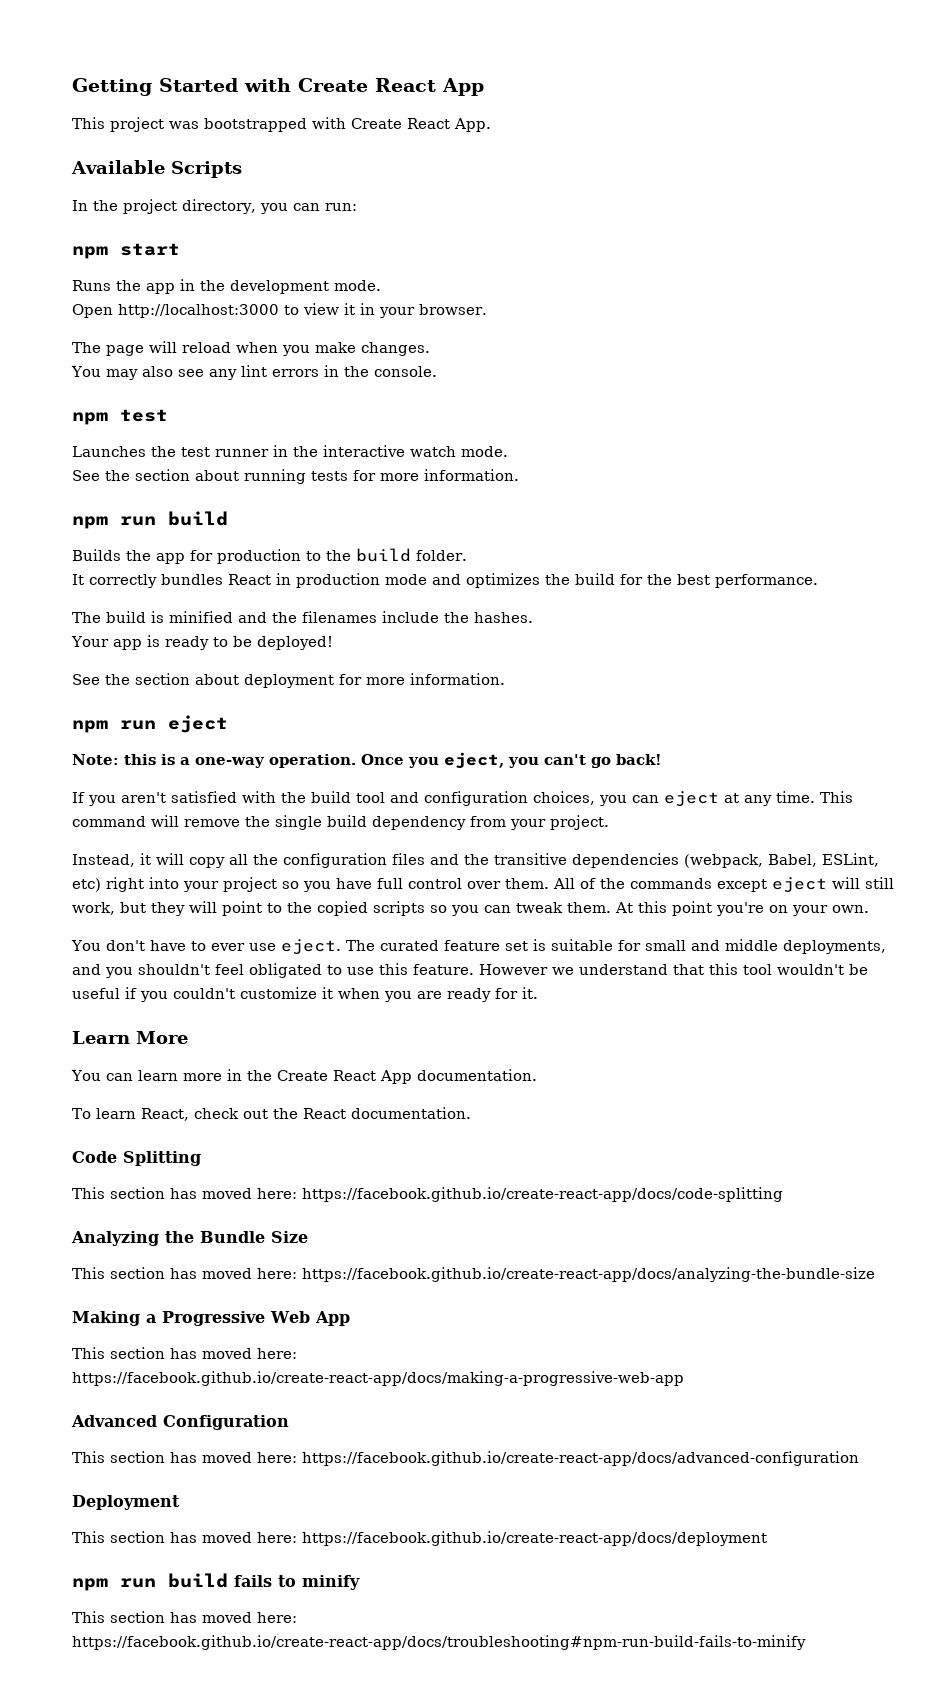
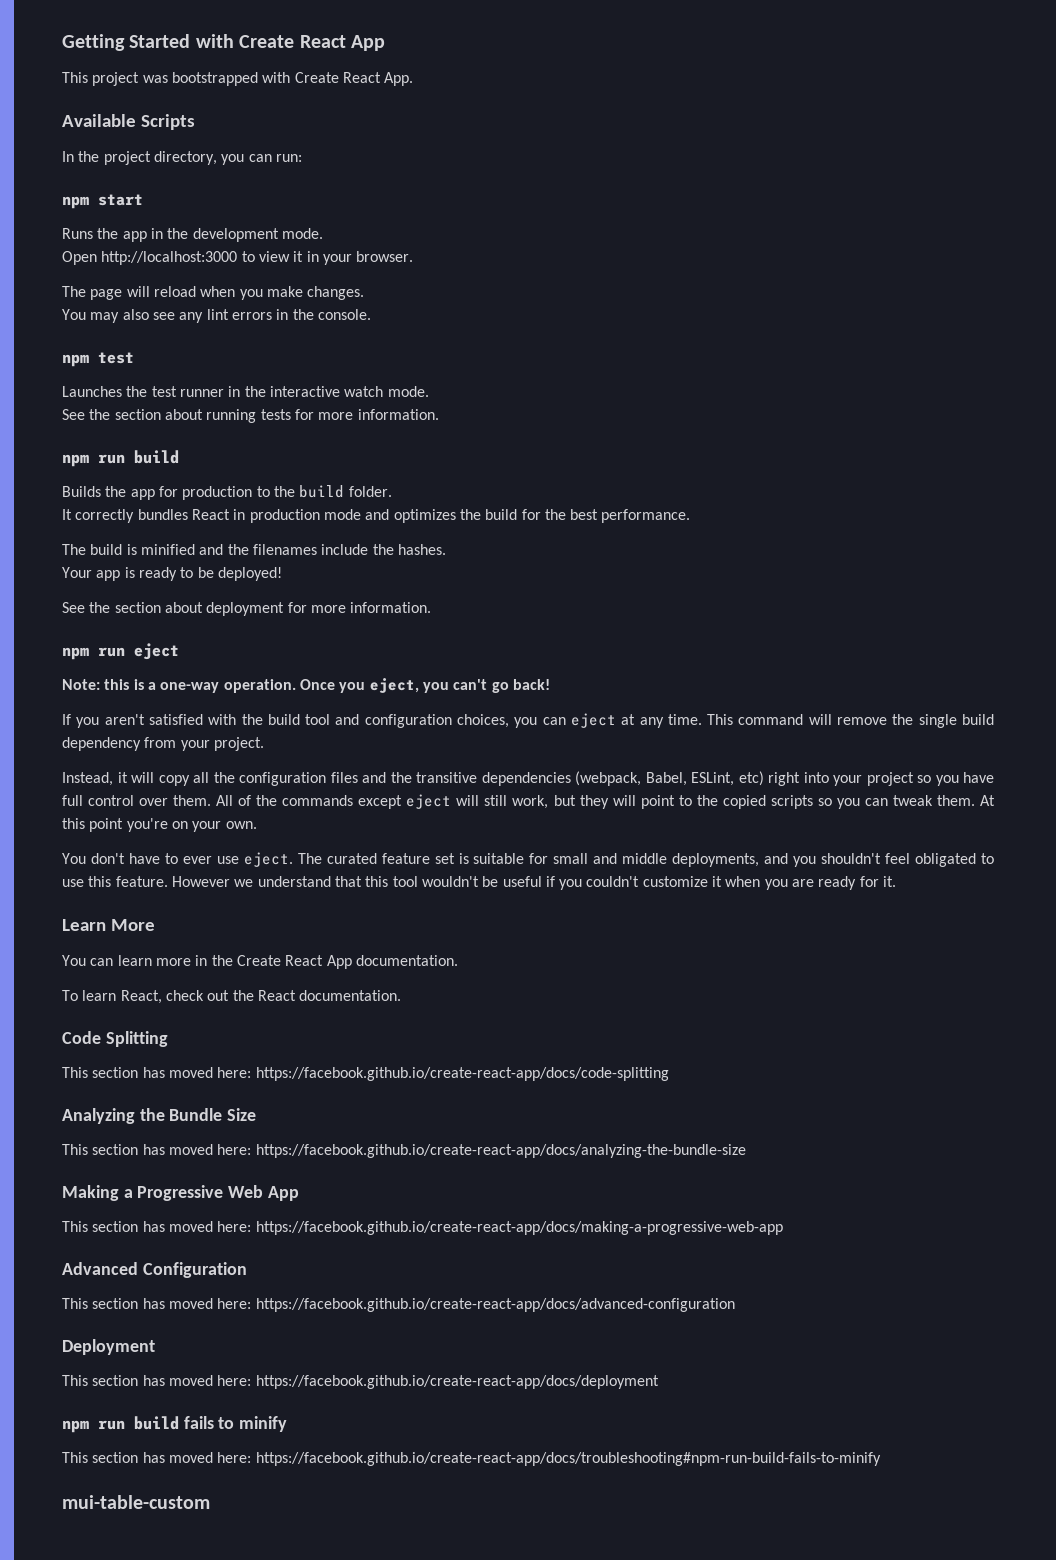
+ mui-table-custom

